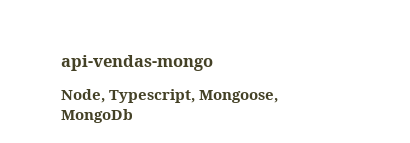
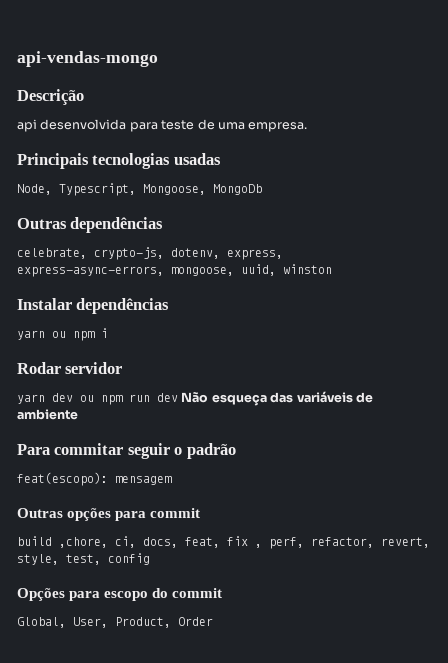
+ Descrição
+ api desenvolvida para teste de uma empresa.
+ Principais tecnologias usadas
  Node, Typescript, Mongoose, MongoDb
+ Outras dependências
+ celebrate, crypto-js, dotenv, express, express-async-errors, mongoose, uuid, winston
+ Instalar dependências
+ yarn ou npm i
+ Rodar servidor
+ yarn dev ou npm run dev Não esqueça das variáveis de ambiente
+ Para commitar seguir o padrão
+ feat(escopo): mensagem
+ Outras opções para commit
+ build ,chore, ci, docs, feat, fix , perf, refactor, revert, style, test, config
+ Opções para escopo do commit
+ Global, User, Product, Order

